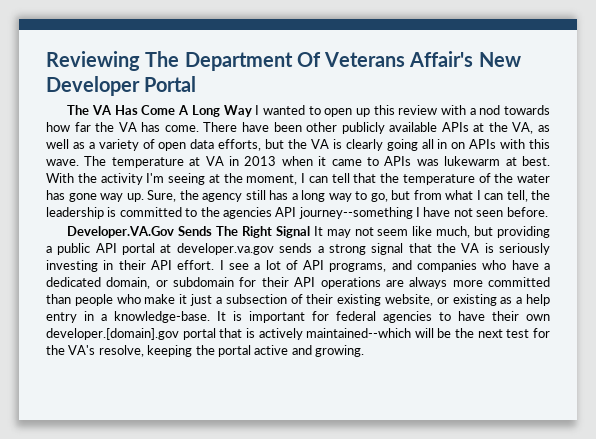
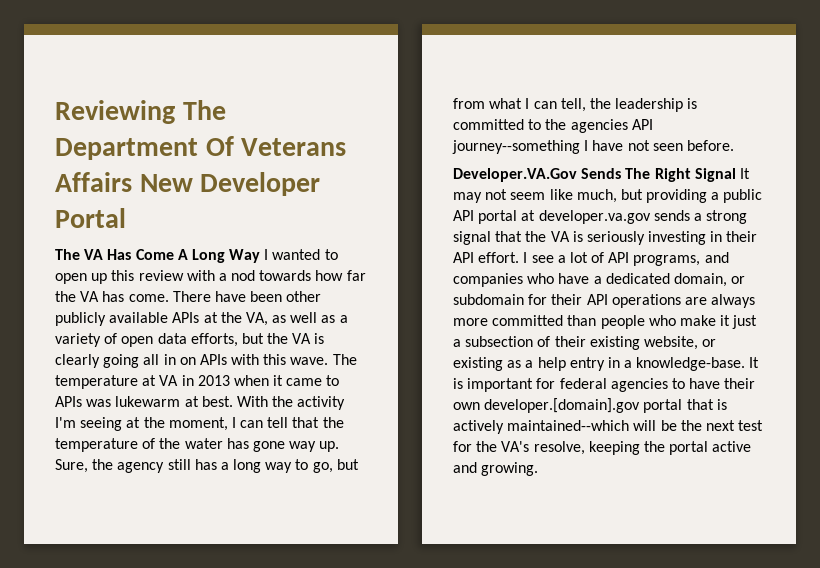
- Reviewing The Department Of Veterans Affair's New Developer Portal
+ Reviewing The Department Of Veterans Affairs New Developer Portal

